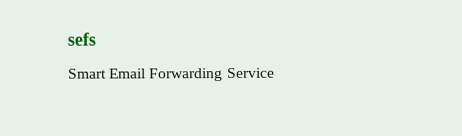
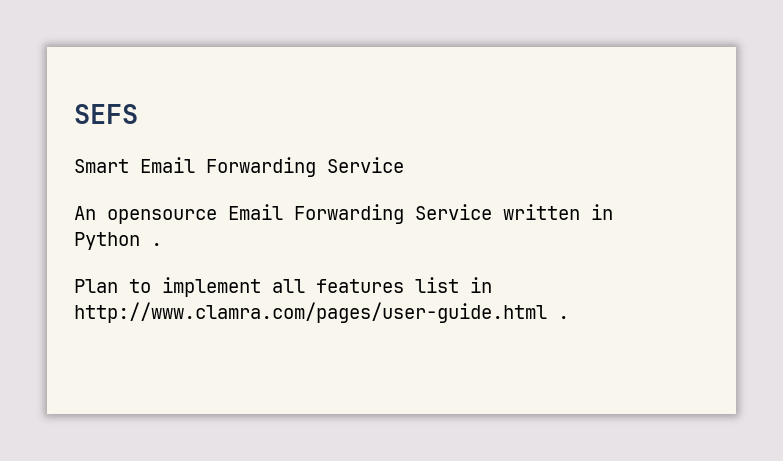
- sefs
+ SEFS
+ An opensource Email Forwarding Service written in Python .
+ Plan to implement all features list in http://www.clamra.com/pages/user-guide.html .

